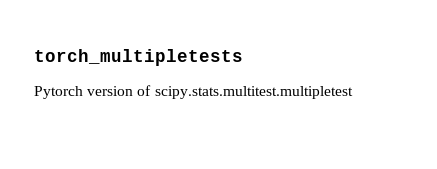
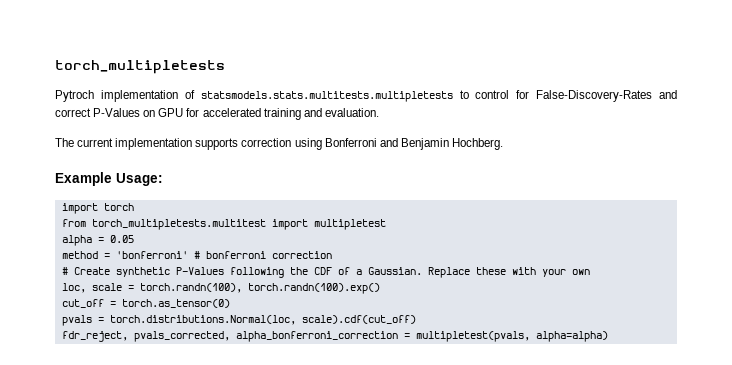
- Pytorch version of scipy.stats.multitest.multipletest
+ Pytroch implementation of statsmodels.stats.multitests.multipletests to control for False-Discovery-Rates and correct P-Values on GPU for accelerated training and evaluation.
+ The current implementation supports correction using Bonferroni and Benjamin Hochberg.
+ Example Usage:
+ import torch
+ from torch_multipletests.multitest import multipletest
+ alpha = 0.05
+ method = 'bonferroni' # bonferroni correction
+ # Create synthetic P-Values following the CDF of a Gaussian. Replace these with your own
+ loc, scale = torch.randn(100), torch.randn(100).exp()
+ cut_off = torch.as_tensor(0)
+ pvals = torch.distributions.Normal(loc, scale).cdf(cut_off)
+ fdr_reject, pvals_corrected, alpha_bonferroni_correction = multipletest(pvals, alpha=alpha)

